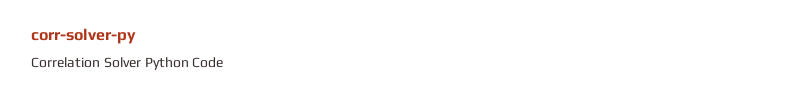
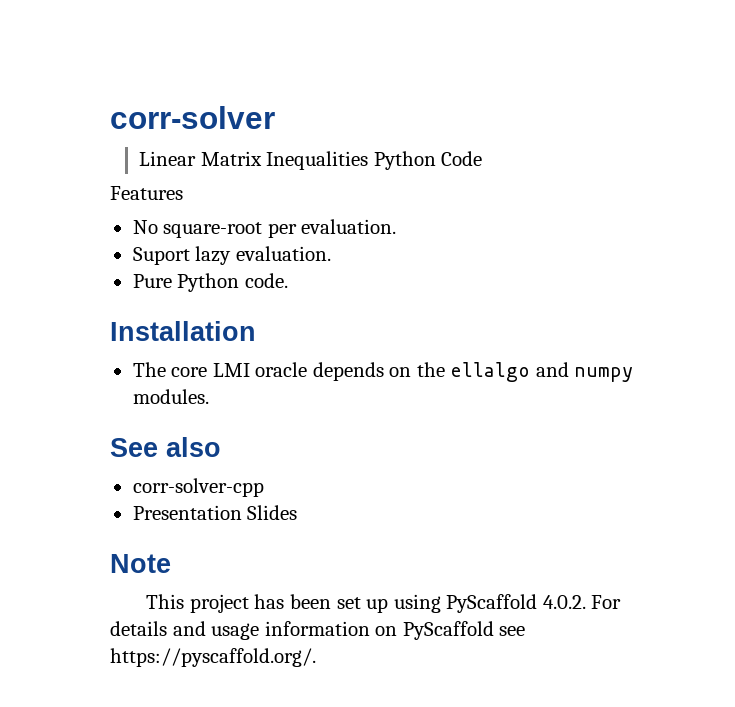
- corr-solver-py
- Correlation Solver Python Code
+ corr-solver
+ Linear Matrix Inequalities Python Code
+ Features
+ No square-root per evaluation.
+ Suport lazy evaluation.
+ Pure Python code.
+ Installation
+ The core LMI oracle depends on the ellalgo and numpy modules.
+ See also
+ corr-solver-cpp
+ Presentation Slides
+ Note
+ This project has been set up using PyScaffold 4.0.2. For details and usage information on PyScaffold see https://pyscaffold.org/.

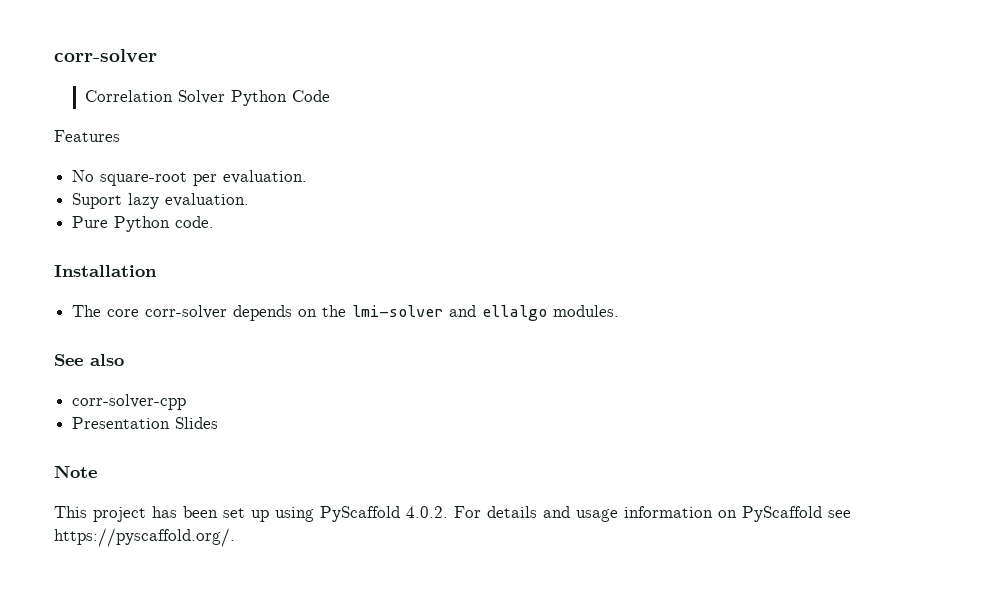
- Linear Matrix Inequalities Python Code
+ Correlation Solver Python Code
- The core LMI oracle depends on the ellalgo and numpy modules.
+ The core corr-solver depends on the lmi-solver and ellalgo modules.

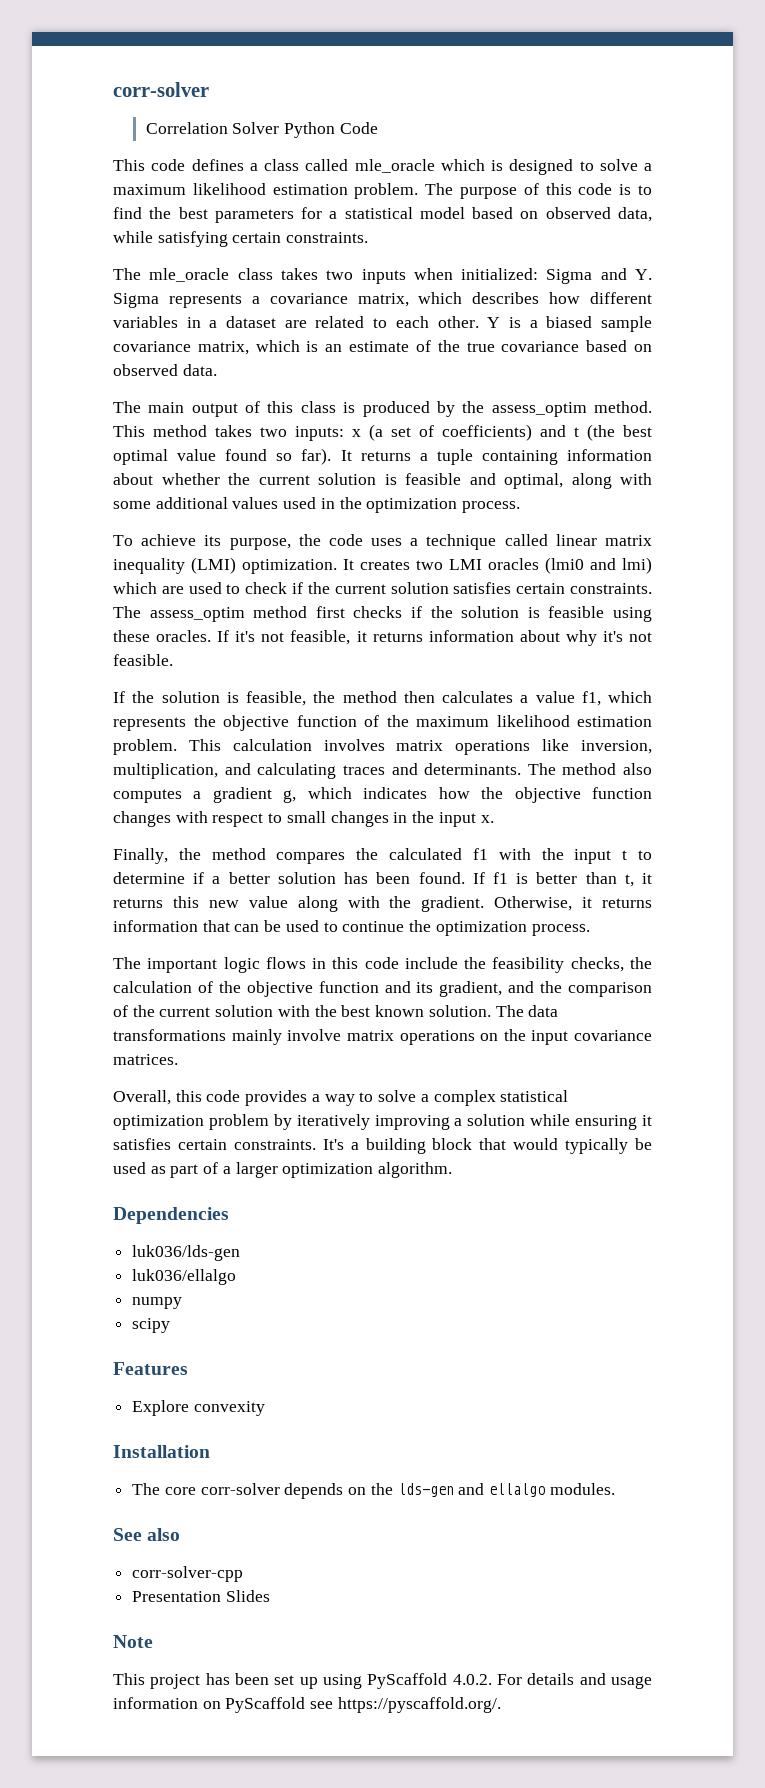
+ This code defines a class called mle_oracle which is designed to solve a maximum likelihood estimation problem. The purpose of this code is to find the best parameters for a statistical model based on observed data, while satisfying certain constraints.
+ The mle_oracle class takes two inputs when initialized: Sigma and Y. Sigma represents a covariance matrix, which describes how different variables in a dataset are related to each other. Y is a biased sample covariance matrix, which is an estimate of the true covariance based on observed data.
+ The main output of this class is produced by the assess_optim method. This method takes two inputs: x (a set of coefficients) and t (the best optimal value found so far). It returns a tuple containing information about whether the current solution is feasible and optimal, along with some additional values used in the optimization process.
+ To achieve its purpose, the code uses a technique called linear matrix inequality (LMI) optimization. It creates two LMI oracles (lmi0 and lmi) which are used to check if the current solution satisfies certain constraints. The assess_optim method first checks if the solution is feasible using these oracles. If it's not feasible, it returns information about why it's not feasible.
+ If the solution is feasible, the method then calculates a value f1, which represents the objective function of the maximum likelihood estimation problem. This calculation involves matrix operations like inversion, multiplication, and calculating traces and determinants. The method also computes a gradient g, which indicates how the objective function changes with respect to small changes in the input x.
+ Finally, the method compares the calculated f1 with the input t to determine if a better solution has been found. If f1 is better than t, it returns this new value along with the gradient. Otherwise, it returns information that can be used to continue the optimization process.
+ The important logic flows in this code include the feasibility checks, the calculation of the objective function and its gradient, and the comparison of the current solution with the best known solution. The data transformations mainly involve matrix operations on the input covariance matrices.
+ Overall, this code provides a way to solve a complex statistical optimization problem by iteratively improving a solution while ensuring it satisfies certain constraints. It's a building block that would typically be used as part of a larger optimization algorithm.
+ Dependencies
+ luk036/lds-gen
+ luk036/ellalgo
+ numpy
+ scipy
  Features
- No square-root per evaluation.
- Suport lazy evaluation.
- Pure Python code.
+ Explore convexity
- The core corr-solver depends on the lmi-solver and ellalgo modules.
+ The core corr-solver depends on the lds-gen and ellalgo modules.

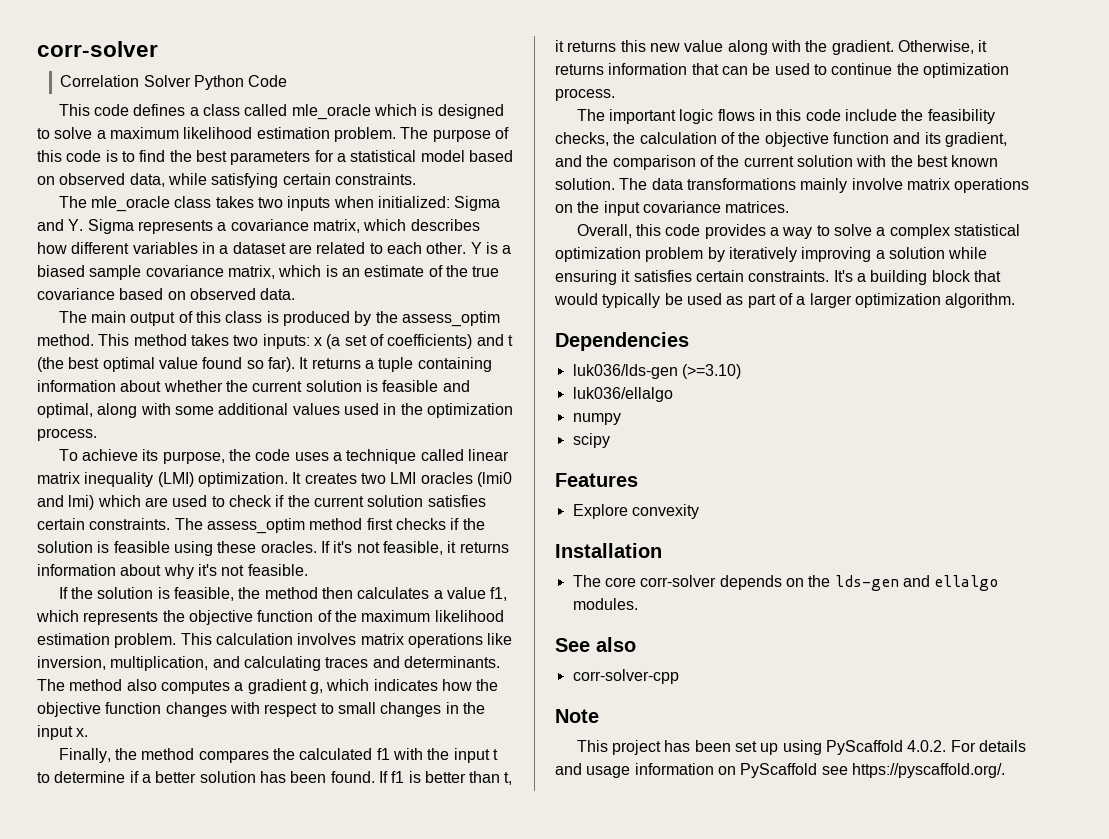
- luk036/lds-gen
+ luk036/lds-gen (>=3.10)
- Presentation Slides

